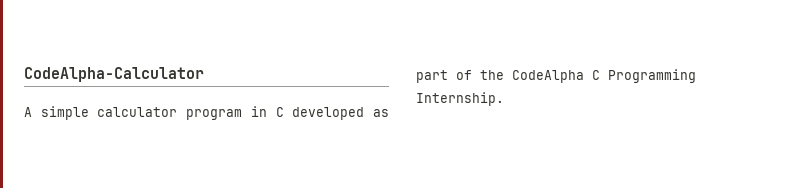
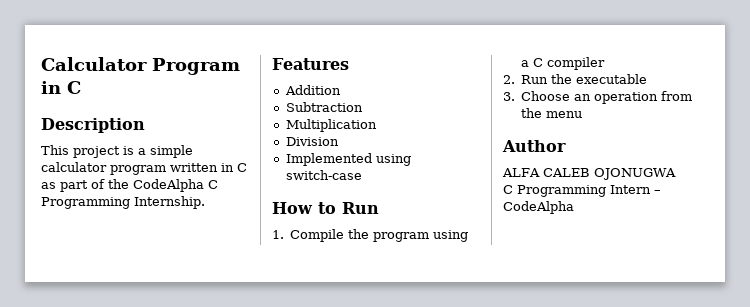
- CodeAlpha-Calculator
- A simple calculator program in C developed as part of the CodeAlpha C Programming Internship.
+ Calculator Program in C
+ Description
+ This project is a simple calculator program written in C as part of the CodeAlpha C Programming Internship.
+ Features
+ Addition
+ Subtraction
+ Multiplication
+ Division
+ Implemented using switch-case
+ How to Run
+ 1. Compile the program using a C compiler
+ 2. Run the executable
+ 3. Choose an operation from the menu
+ Author
+ ALFA CALEB OJONUGWA
+ C Programming Intern – CodeAlpha

